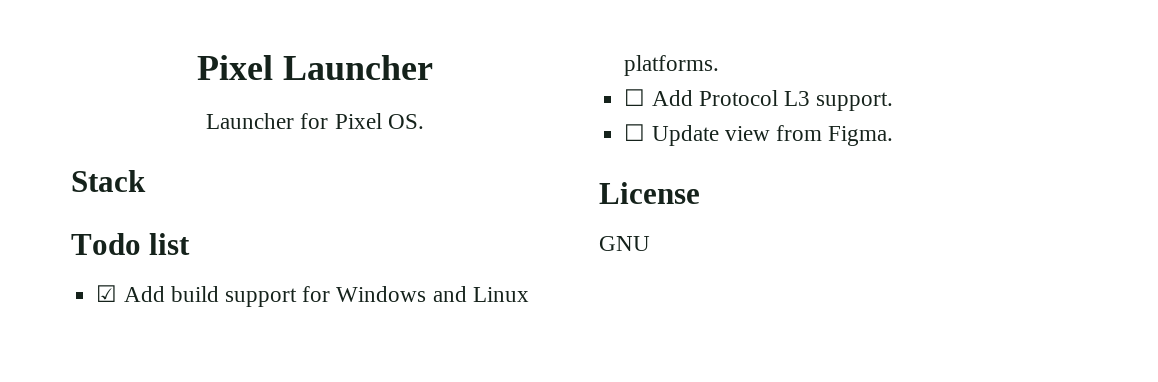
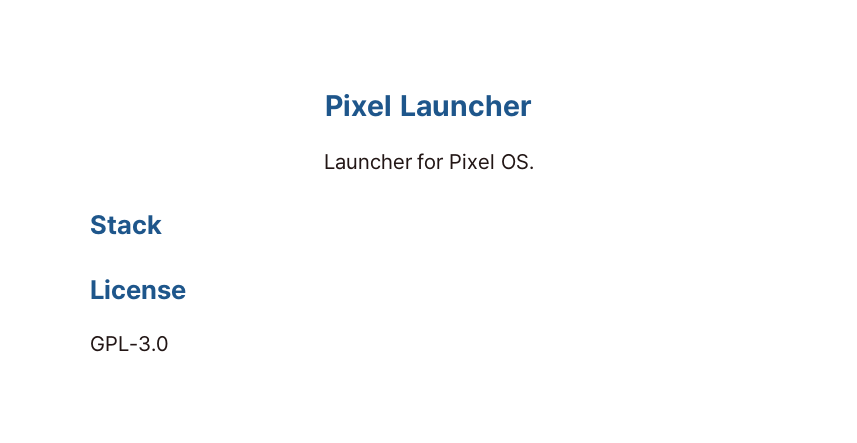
- Todo list
- ☑ Add build support for Windows and Linux platforms.
- ☐ Add Protocol L3 support.
- ☐ Update view from Figma.
- GNU
+ GPL-3.0

